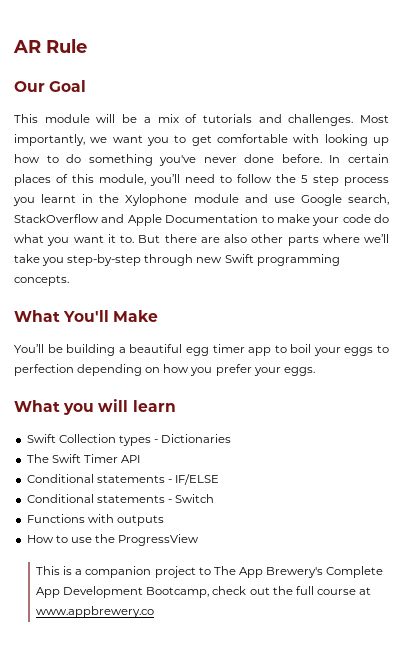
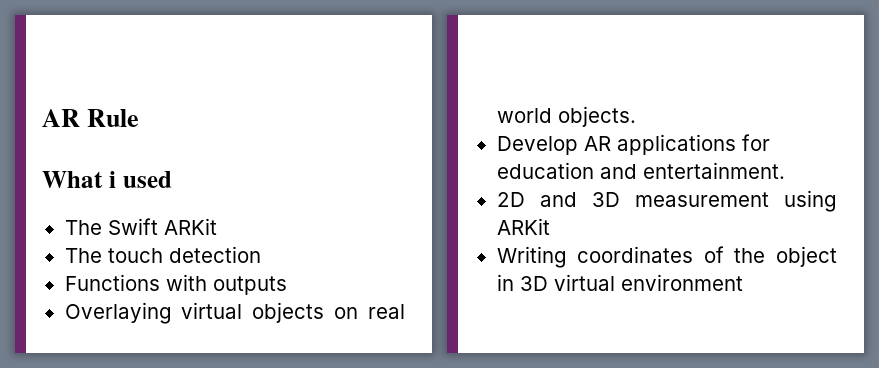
- Our Goal
- This module will be a mix of tutorials and challenges. Most importantly, we want you to get comfortable with looking up how to do something you've never done before. In certain places of this module, you’ll need to follow the 5 step process you learnt in the Xylophone module and use Google search, StackOverflow and Apple Documentation to make your code do what you want it to. But there are also other parts where we’ll take you step-by-step through new Swift programming concepts.
- What You'll Make
- You’ll be building a beautiful egg timer app to boil your eggs to perfection depending on how you prefer your eggs.
- What you will learn
- Swift Collection types - Dictionaries
- The Swift Timer API
- Conditional statements - IF/ELSE
- Conditional statements - Switch
+ What i used
+ The Swift ARKit
+ The touch detection
  Functions with outputs
- How to use the ProgressView
- This is a companion project to The App Brewery's Complete App Development Bootcamp, check out the full course at www.appbrewery.co
+ Overlaying virtual objects on real world objects.
+ Develop AR applications for education and entertainment.
+ 2D and 3D measurement using ARKit
+ Writing coordinates of the object in 3D virtual environment

